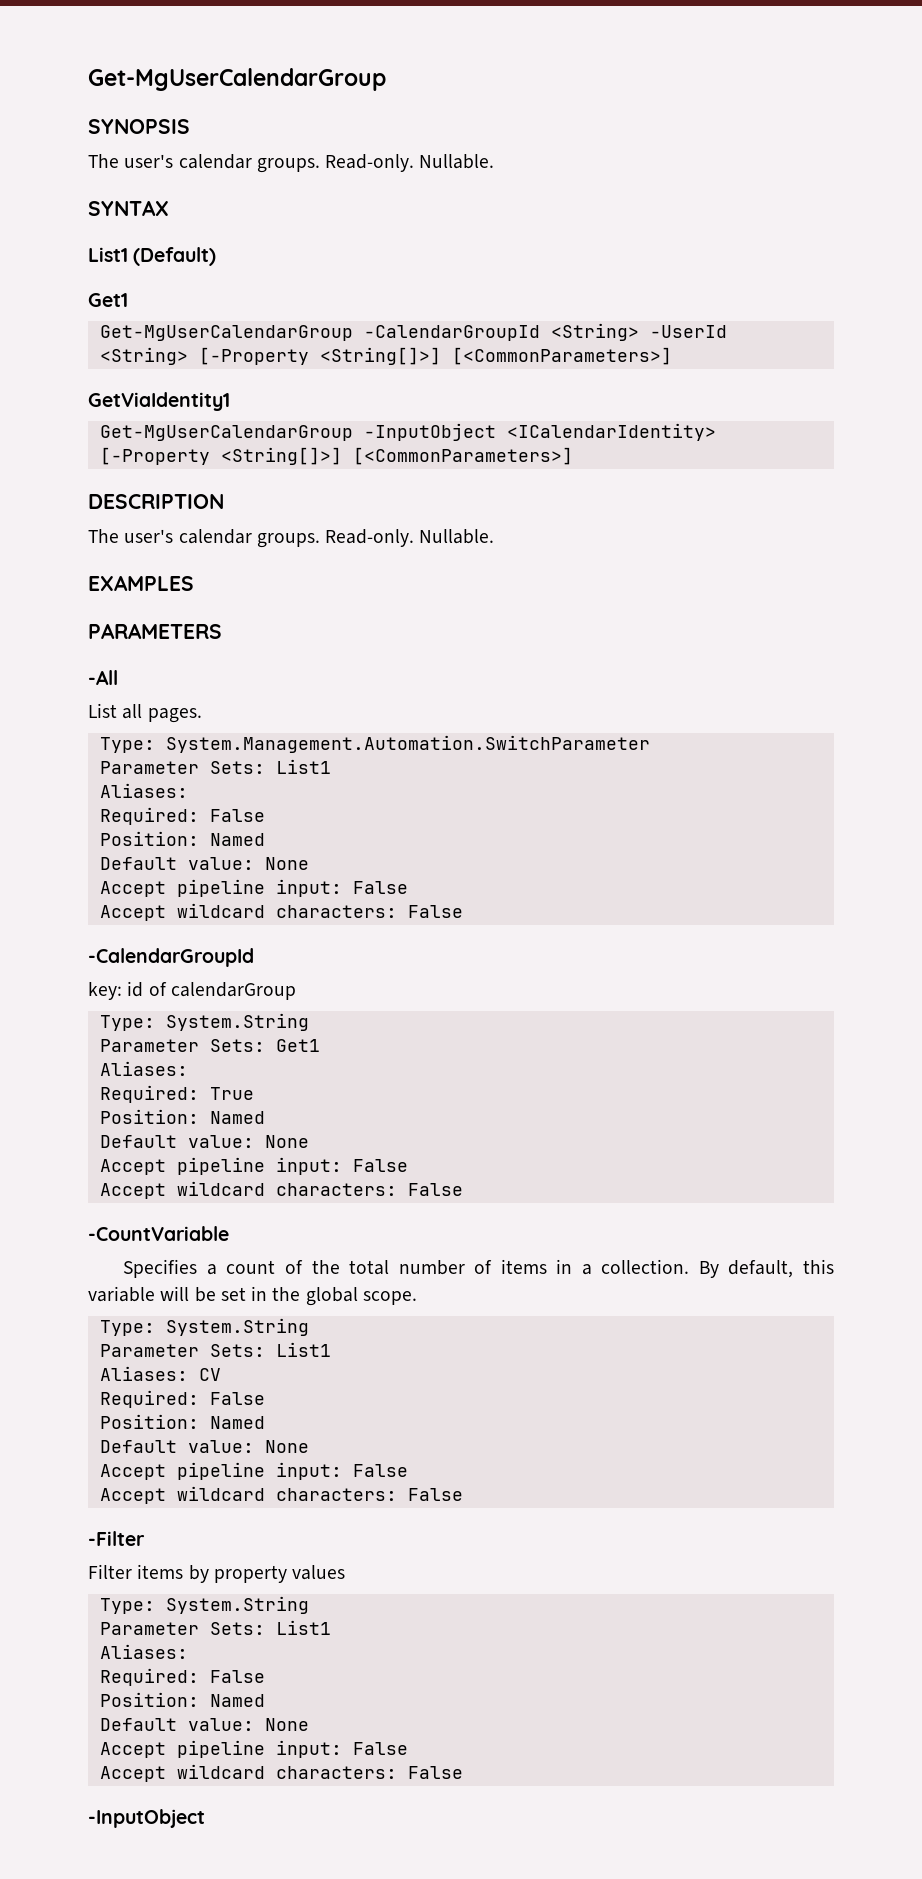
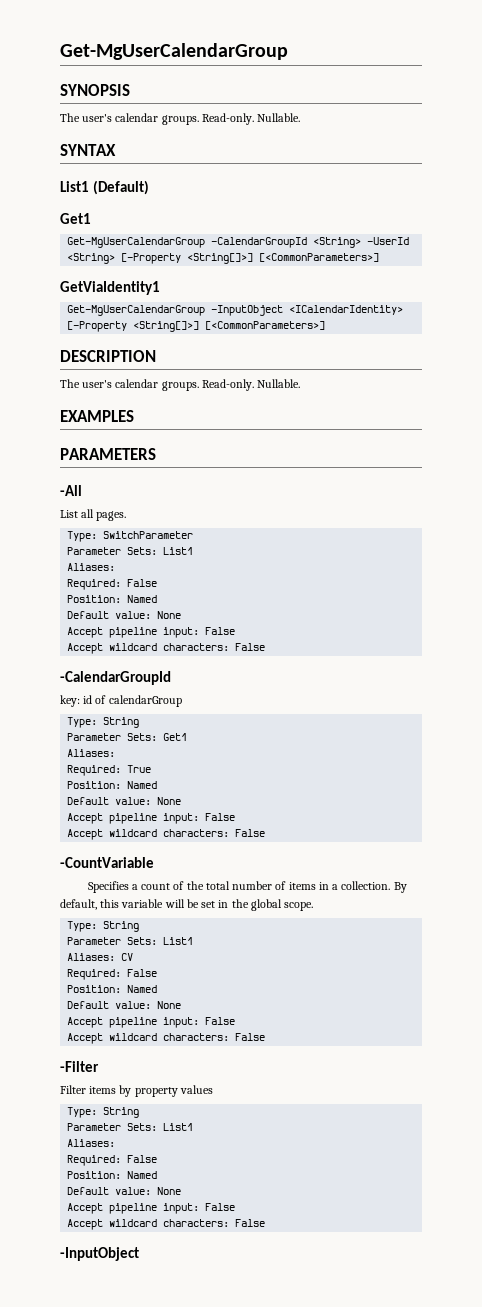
- Type: System.Management.Automation.SwitchParameter
+ Type: SwitchParameter
  key: id of calendarGroup
- Type: System.String
+ Type: String
  By default, this variable will be set in the global scope.
- Type: System.String
+ Type: String
  Filter items by property values
- Type: System.String
+ Type: String

